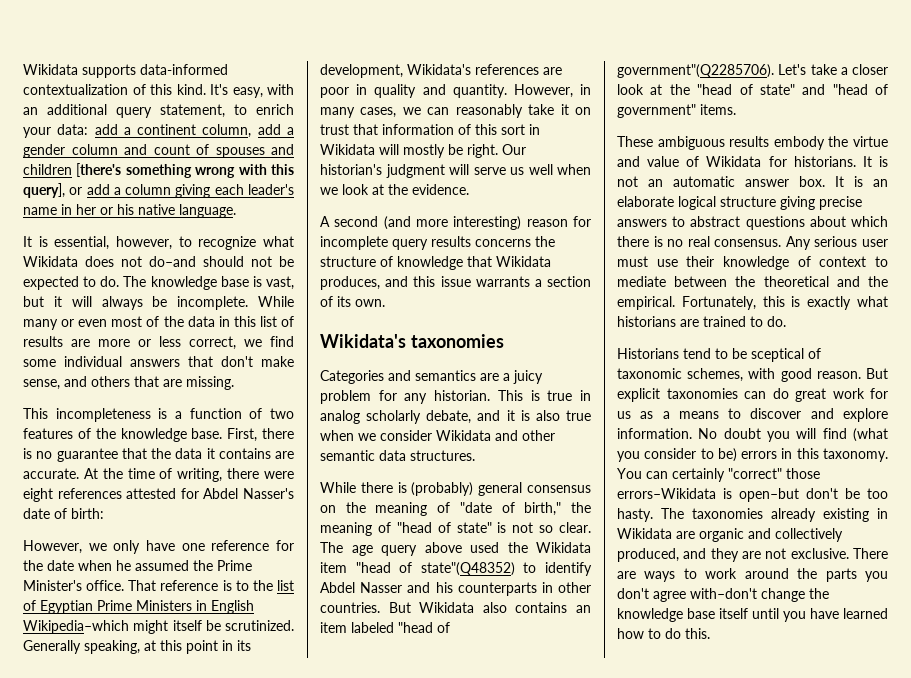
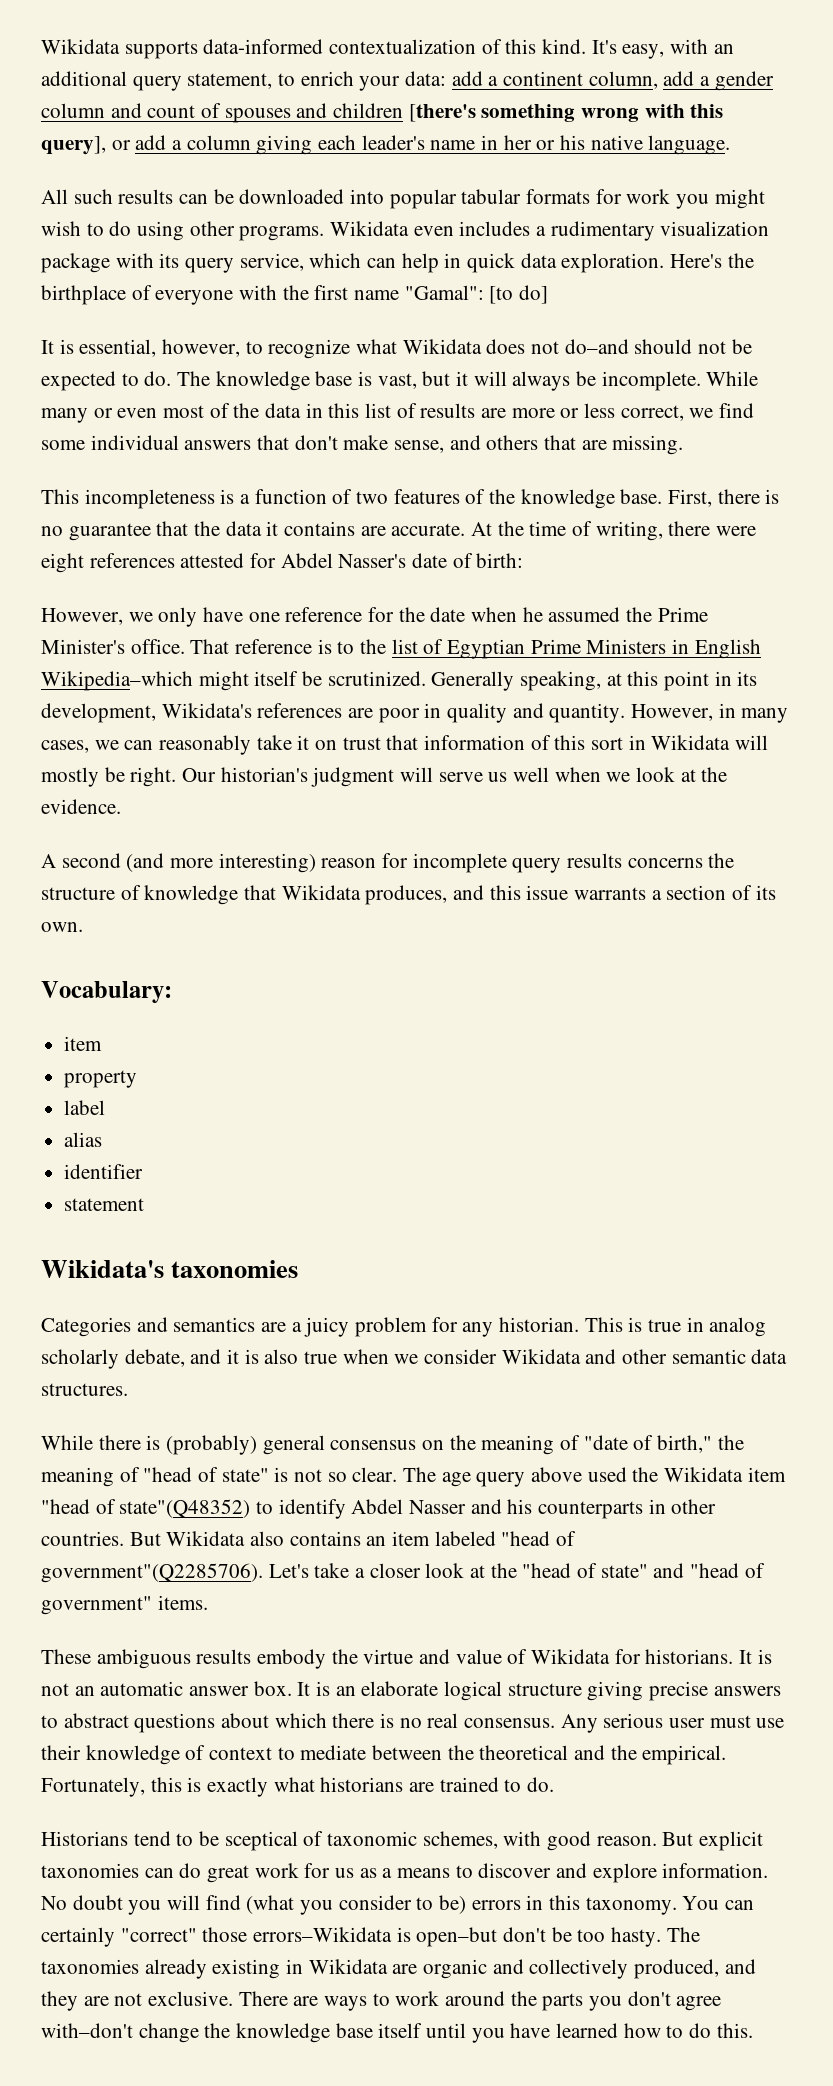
+ All such results can be downloaded into popular tabular formats for work you might wish to do using other programs. Wikidata even includes a rudimentary visualization package with its query service, which can help in quick data exploration. Here's the birthplace of everyone with the first name "Gamal": [to do]
+ Vocabulary:
+ item
+ property
+ label
+ alias
+ identifier
+ statement

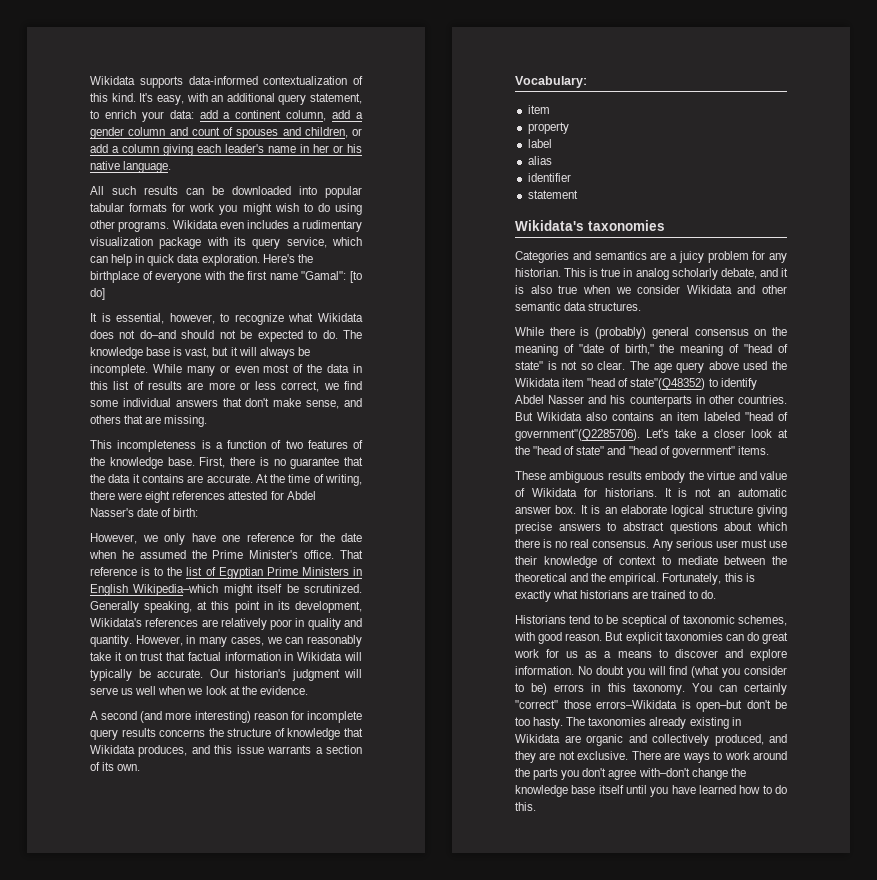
- It's easy, with an additional query statement, to enrich your data: add a continent column, add a gender column and count of spouses and children [there's something wrong with this query], or add a column giving each leader's name in her or his native language.
+ It's easy, with an additional query statement, to enrich your data: add a continent column, add a gender column and count of spouses and children, or add a column giving each leader's name in her or his native language.
- Generally speaking, at this point in its development, Wikidata's references are poor in quality and quantity.
+ Generally speaking, at this point in its development, Wikidata's references are relatively poor in quality and quantity.
- However, in many cases, we can reasonably take it on trust that information of this sort in Wikidata will mostly be right.
+ However, in many cases, we can reasonably take it on trust that factual information in Wikidata will typically be accurate.

